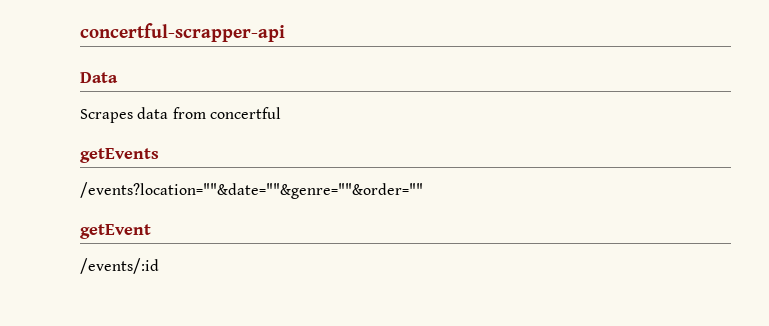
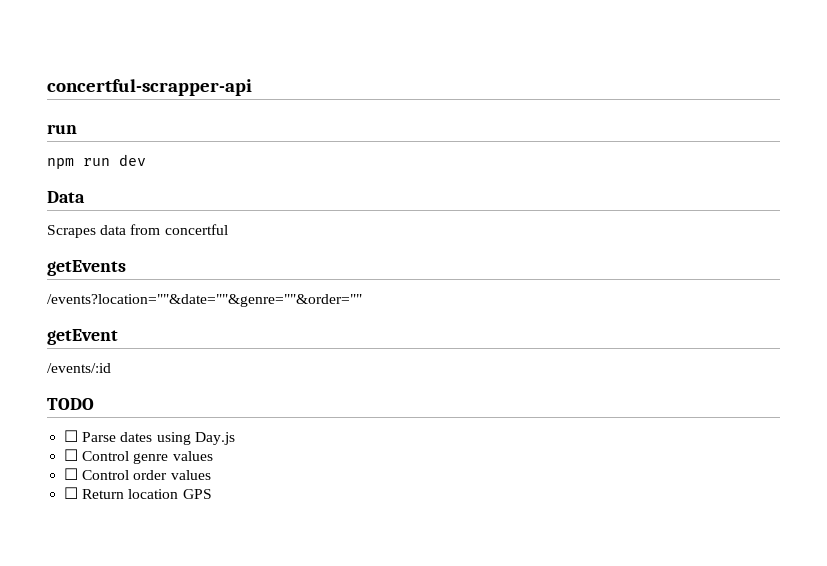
  concertful-scrapper-api
+ run
+ npm run dev
+ TODO
+ ☐ Parse dates using Day.js
+ ☐ Control genre values
+ ☐ Control order values
+ ☐ Return location GPS

